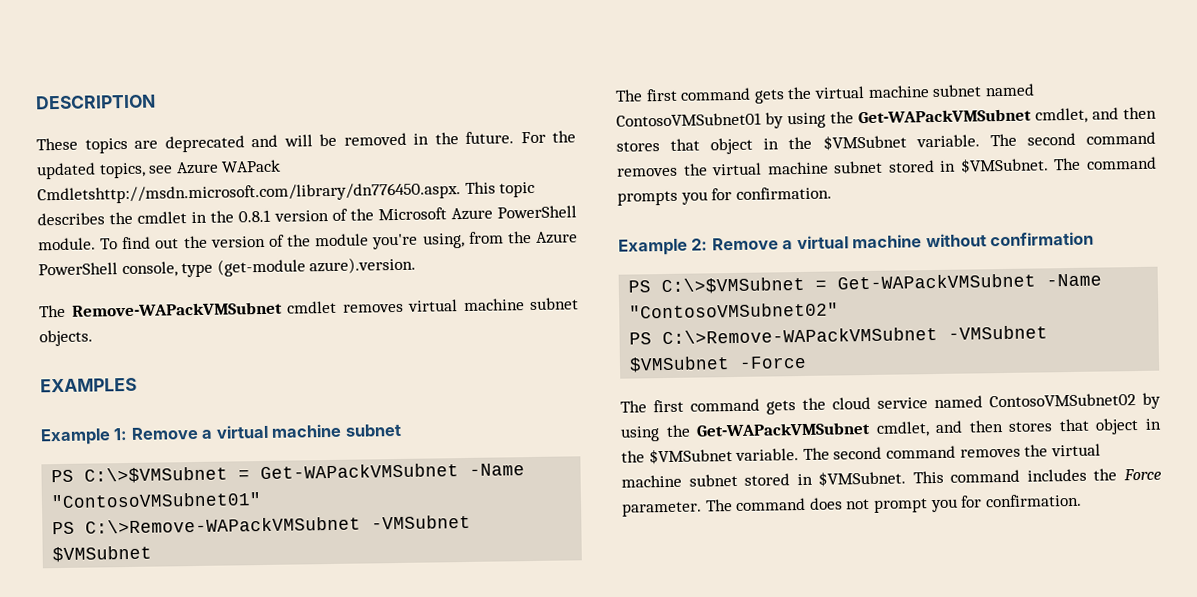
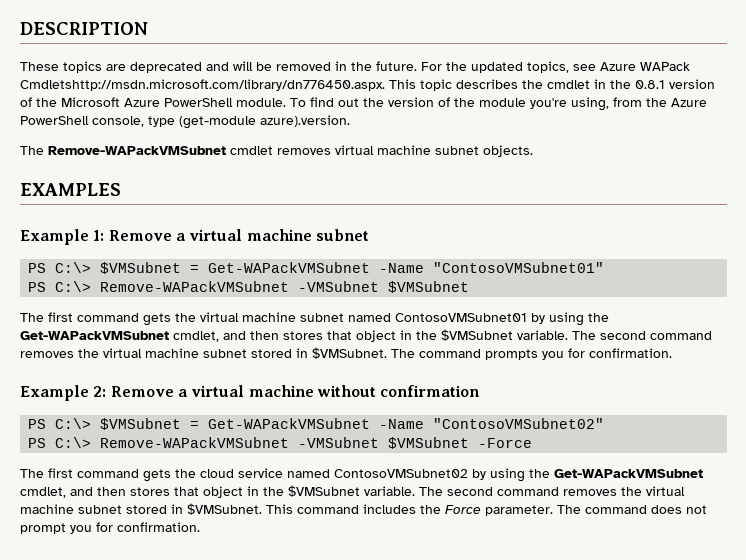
- PS C:\>$VMSubnet = Get-WAPackVMSubnet -Name "ContosoVMSubnet01"
- PS C:\>Remove-WAPackVMSubnet -VMSubnet $VMSubnet
+ PS C:\> $VMSubnet = Get-WAPackVMSubnet -Name "ContosoVMSubnet01"
+ PS C:\> Remove-WAPackVMSubnet -VMSubnet $VMSubnet
- PS C:\>$VMSubnet = Get-WAPackVMSubnet -Name "ContosoVMSubnet02"
+ PS C:\> $VMSubnet = Get-WAPackVMSubnet -Name "ContosoVMSubnet02"
- PS C:\>Remove-WAPackVMSubnet -VMSubnet $VMSubnet -Force
+ PS C:\> Remove-WAPackVMSubnet -VMSubnet $VMSubnet -Force

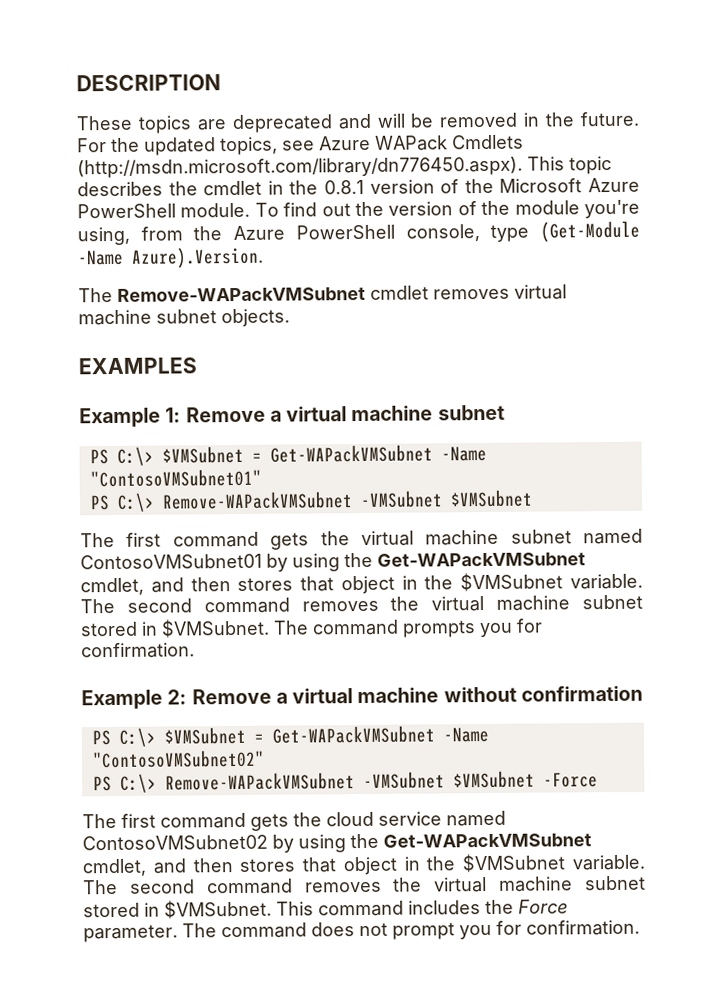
- For the updated topics, see Azure WAPack Cmdletshttp://msdn.microsoft.com/library/dn776450.aspx. This topic describes the cmdlet in the 0.8.1 version of the Microsoft Azure PowerShell module.
+ For the updated topics, see Azure WAPack Cmdlets (http://msdn.microsoft.com/library/dn776450.aspx). This topic describes the cmdlet in the 0.8.1 version of the Microsoft Azure PowerShell module.
- To find out the version of the module you're using, from the Azure PowerShell console, type (get-module azure).version.
+ To find out the version of the module you're using, from the Azure PowerShell console, type (Get-Module -Name Azure).Version.

